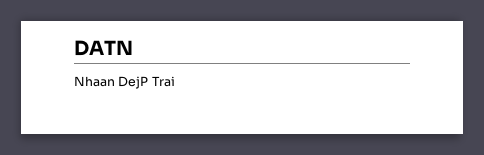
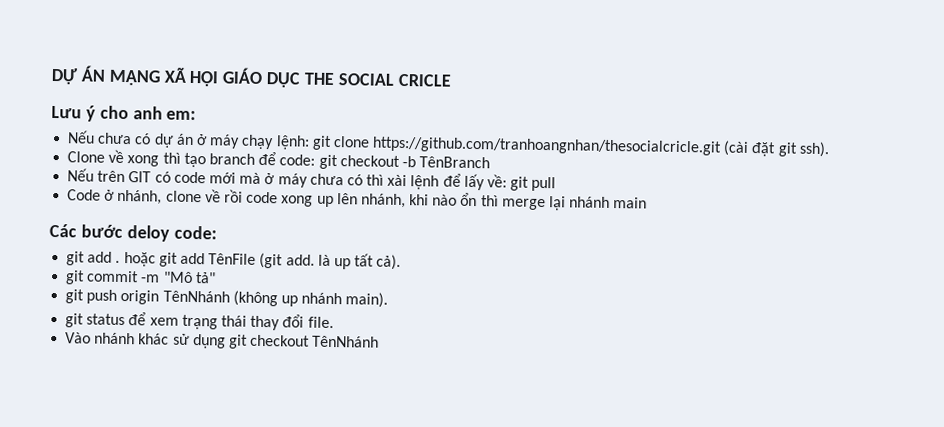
- DATN
- Nhaan DejP Trai
+ DỰ ÁN MẠNG XÃ HỘI GIÁO DỤC THE SOCIAL CRICLE
+ Lưu ý cho anh em:
+ Nếu chưa có dự án ở máy chạy lệnh: git clone https://github.com/tranhoangnhan/thesocialcricle.git (cài đặt git ssh).
+ Clone về xong thì tạo branch để code: git checkout -b TênBranch
+ Nếu trên GIT có code mới mà ở máy chưa có thì xài lệnh để lấy về: git pull
+ Code ở nhánh, clone về rồi code xong up lên nhánh, khi nào ổn thì merge lại nhánh main
+ Các bước deloy code:
+ git add . hoặc git add TênFile (git add. là up tất cả).
+ git commit -m "Mô tả"
+ git push origin TênNhánh (không up nhánh main).
+ git status để xem trạng thái thay đổi file.
+ Vào nhánh khác sử dụng git checkout TênNhánh

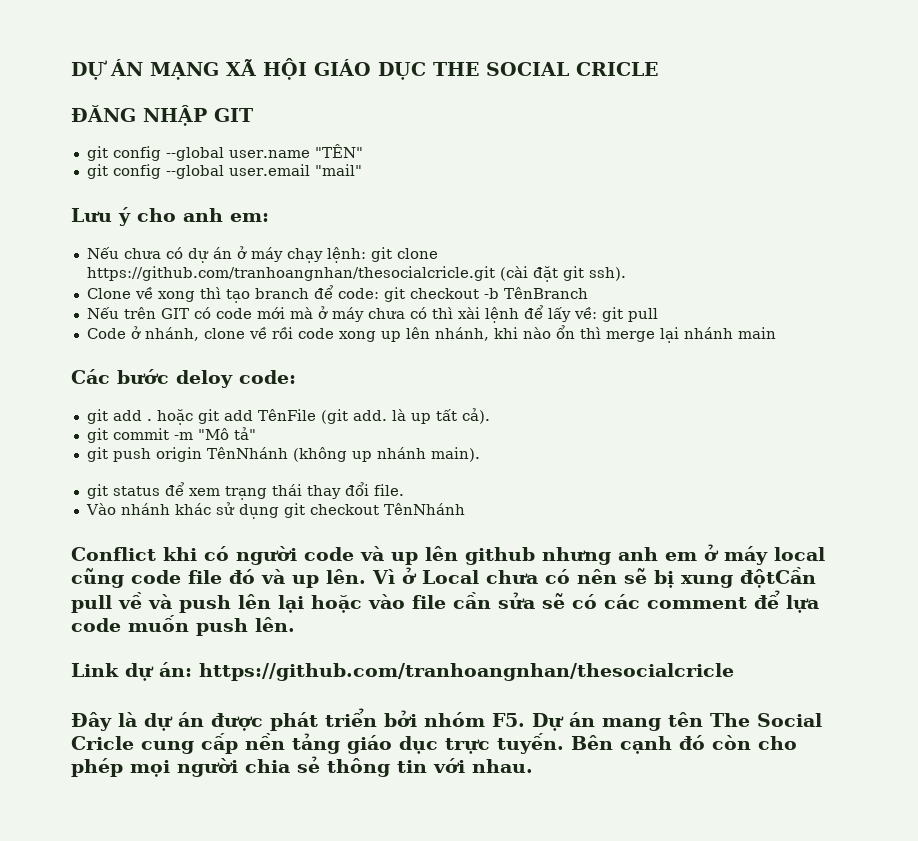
+ ĐĂNG NHẬP GIT
+ git config --global user.name "TÊN"
+ git config --global user.email "mail"
+ Conflict khi có người code và up lên github nhưng anh em ở máy local cũng code file đó và up lên. Vì ở Local chưa có nên sẽ bị xung độtCần pull về và push lên lại hoặc vào file cần sửa sẽ có các comment để lựa code muốn push lên.
+ Link dự án: https://github.com/tranhoangnhan/thesocialcricle
+ Đây là dự án được phát triển bởi nhóm F5. Dự án mang tên The Social Cricle cung cấp nền tảng giáo dục trực tuyến. Bên cạnh đó còn cho phép mọi người chia sẻ thông tin với nhau.

